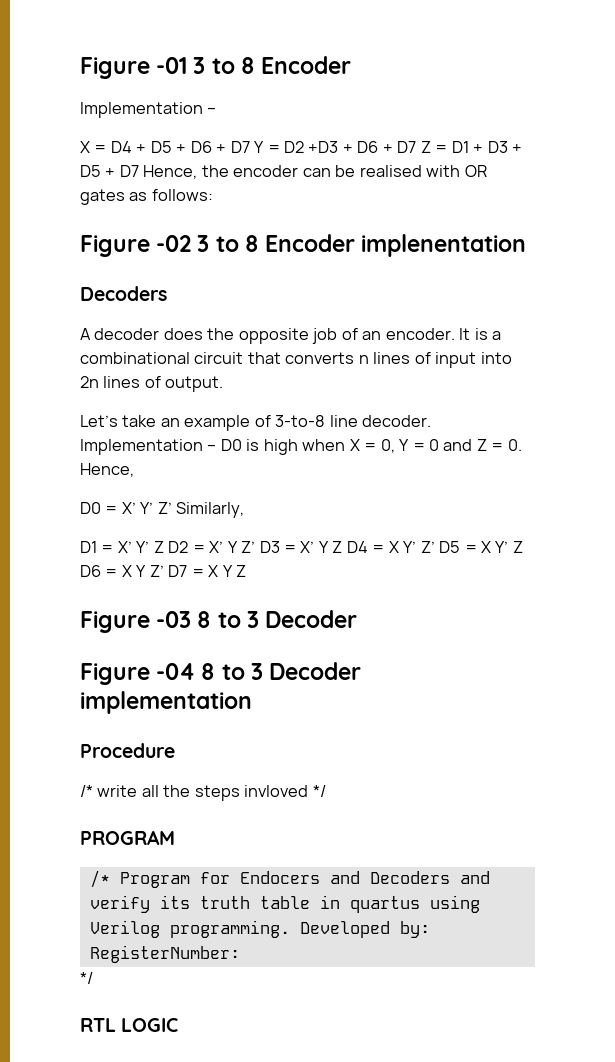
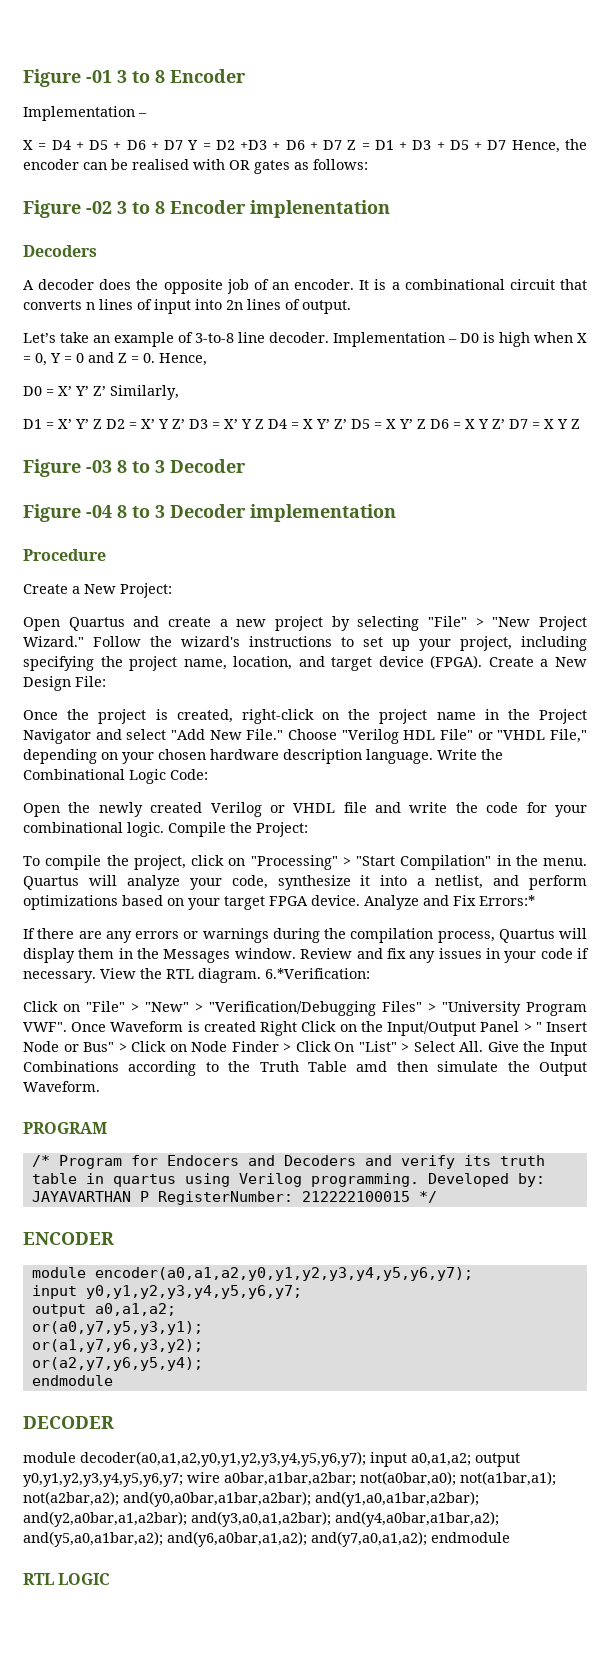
- /* write all the steps invloved */
+ Create a New Project:
+ Open Quartus and create a new project by selecting "File" > "New Project Wizard." Follow the wizard's instructions to set up your project, including specifying the project name, location, and target device (FPGA). Create a New Design File:
+ Once the project is created, right-click on the project name in the Project Navigator and select "Add New File." Choose "Verilog HDL File" or "VHDL File," depending on your chosen hardware description language. Write the Combinational Logic Code:
+ Open the newly created Verilog or VHDL file and write the code for your combinational logic. Compile the Project:
+ To compile the project, click on "Processing" > "Start Compilation" in the menu. Quartus will analyze your code, synthesize it into a netlist, and perform optimizations based on your target FPGA device. Analyze and Fix Errors:*
+ If there are any errors or warnings during the compilation process, Quartus will display them in the Messages window. Review and fix any issues in your code if necessary. View the RTL diagram. 6.*Verification:
+ Click on "File" > "New" > "Verification/Debugging Files" > "University Program VWF". Once Waveform is created Right Click on the Input/Output Panel > " Insert Node or Bus" > Click on Node Finder > Click On "List" > Select All. Give the Input Combinations according to the Truth Table amd then simulate the Output Waveform.
- Developed by: RegisterNumber:
- */
+ Developed by: JAYAVARTHAN P RegisterNumber: 212222100015 */
+ ENCODER
+ module encoder(a0,a1,a2,y0,y1,y2,y3,y4,y5,y6,y7);
+ input y0,y1,y2,y3,y4,y5,y6,y7;
+ output a0,a1,a2;
+ or(a0,y7,y5,y3,y1);
+ or(a1,y7,y6,y3,y2);
+ or(a2,y7,y6,y5,y4);
+ endmodule
+ DECODER
+ module decoder(a0,a1,a2,y0,y1,y2,y3,y4,y5,y6,y7); input a0,a1,a2; output y0,y1,y2,y3,y4,y5,y6,y7; wire a0bar,a1bar,a2bar; not(a0bar,a0); not(a1bar,a1); not(a2bar,a2); and(y0,a0bar,a1bar,a2bar); and(y1,a0,a1bar,a2bar); and(y2,a0bar,a1,a2bar); and(y3,a0,a1,a2bar); and(y4,a0bar,a1bar,a2); and(y5,a0,a1bar,a2); and(y6,a0bar,a1,a2); and(y7,a0,a1,a2); endmodule

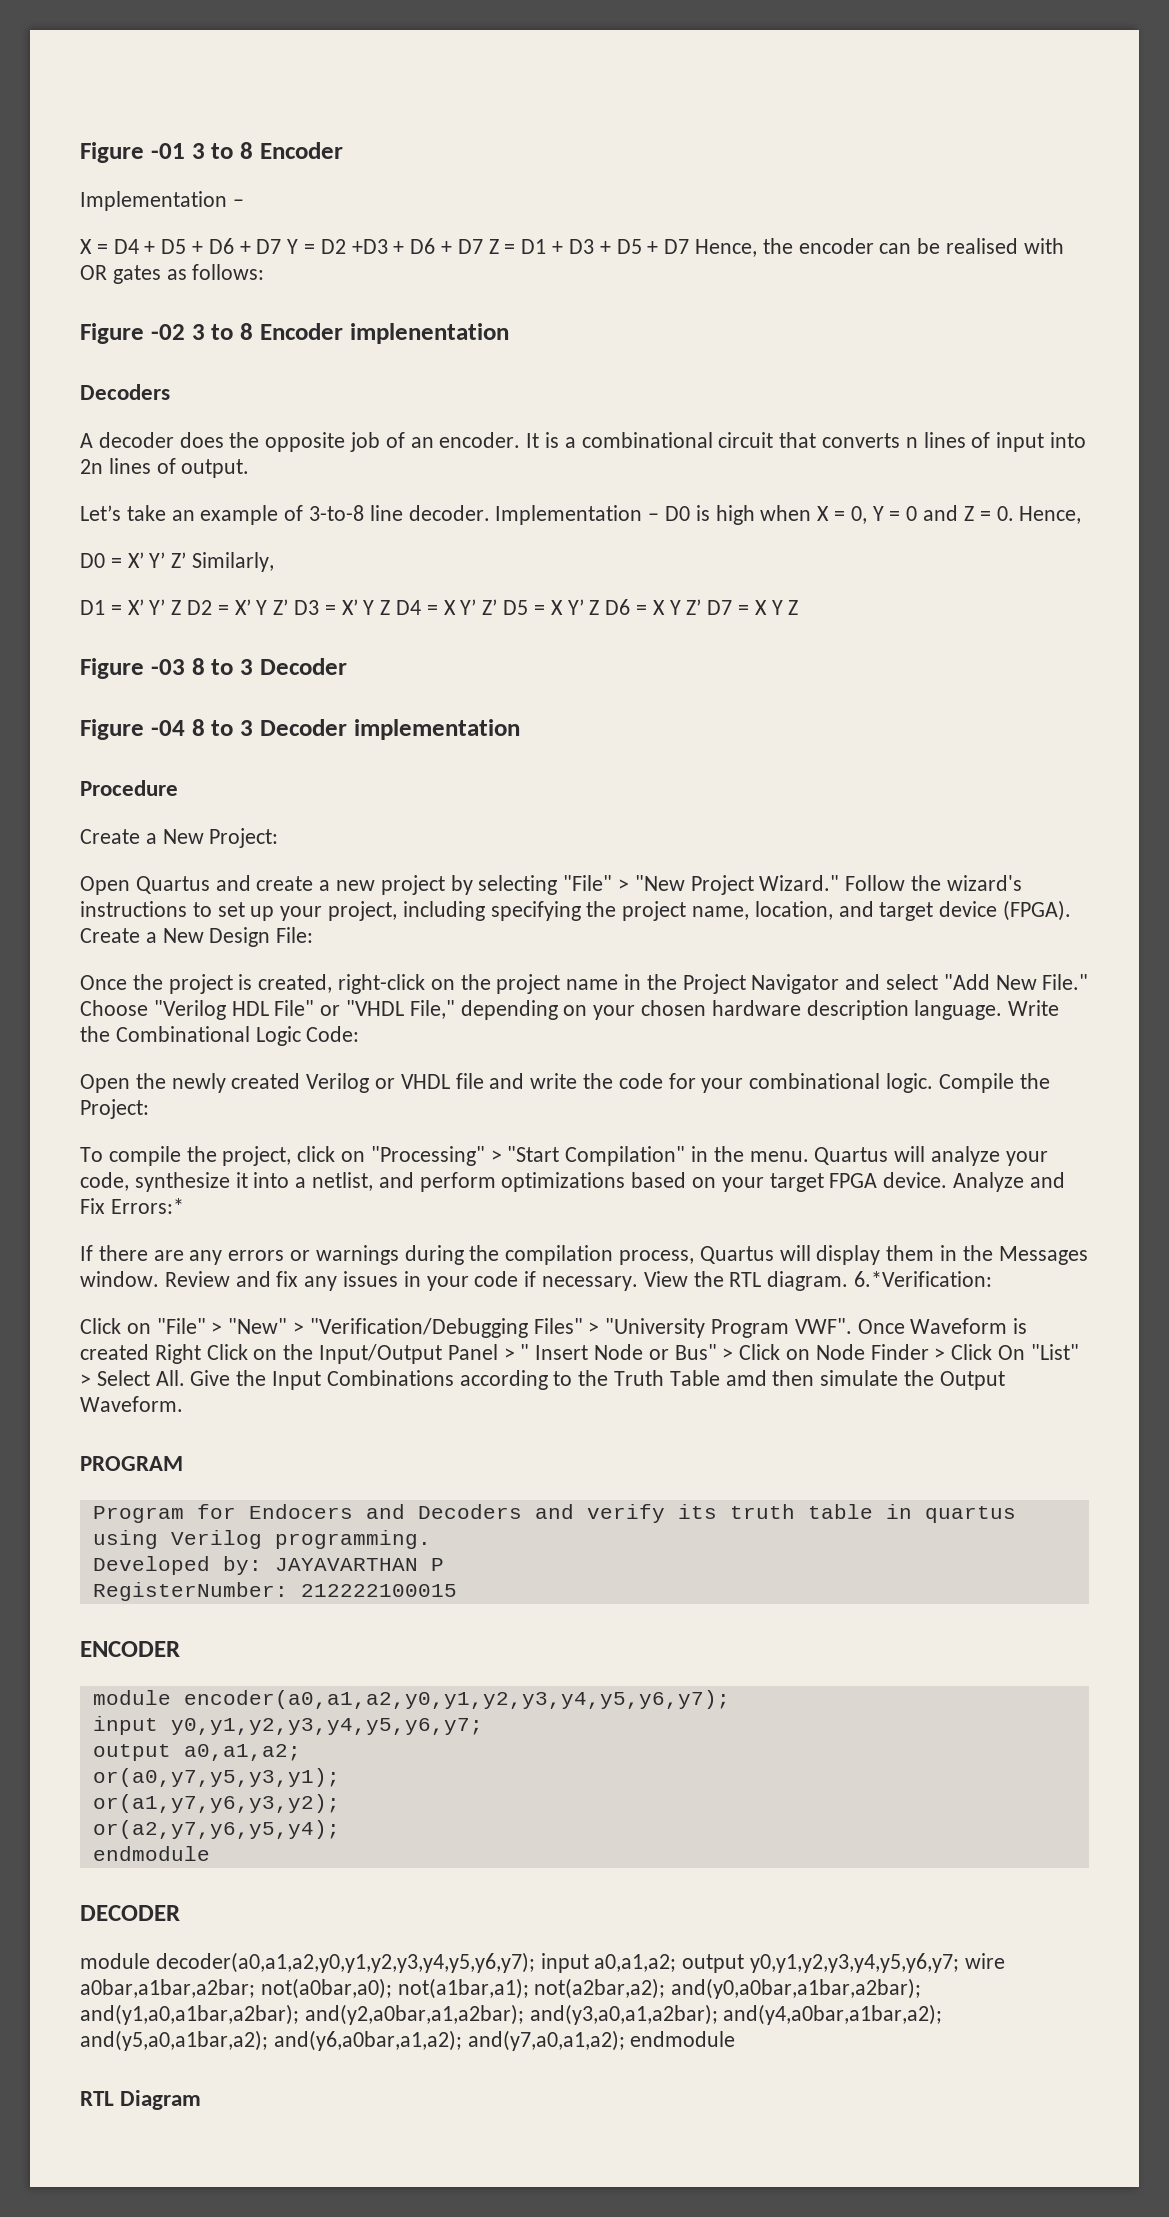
- /* Program for Endocers and Decoders and verify its truth table in quartus using Verilog programming. Developed by: JAYAVARTHAN P RegisterNumber: 212222100015 */
+ Program for Endocers and Decoders and verify its truth table in quartus using Verilog programming.
+ Developed by: JAYAVARTHAN P
+ RegisterNumber: 212222100015
- RTL LOGIC
+ RTL Diagram

